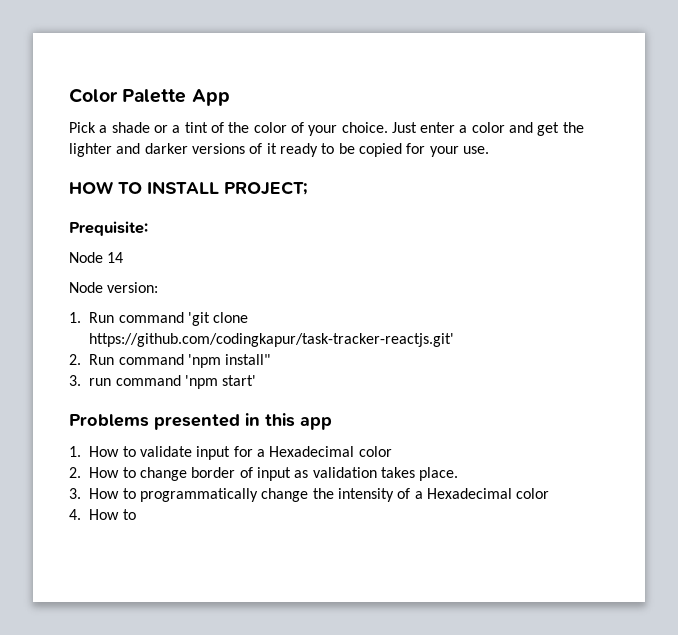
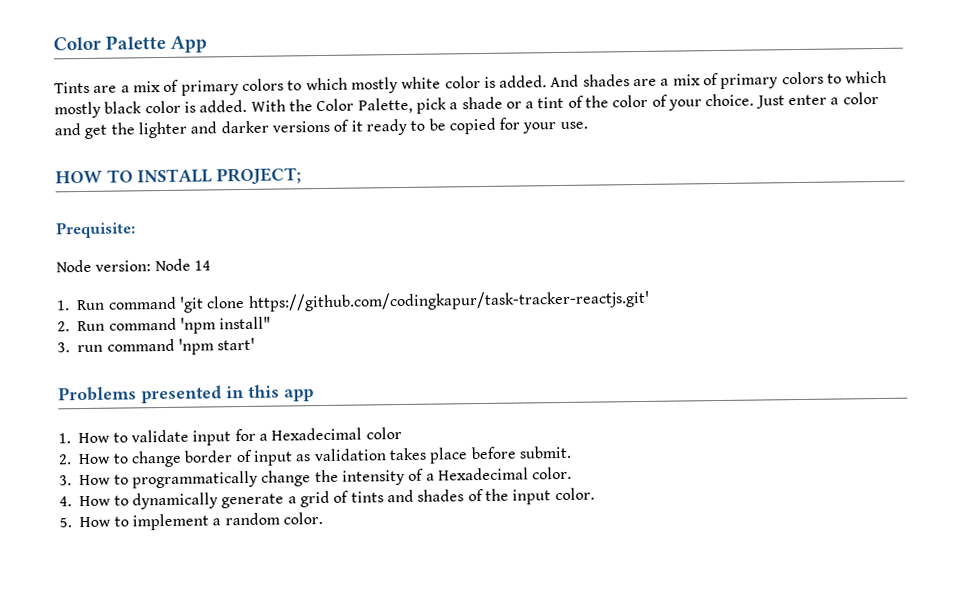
- Pick a shade or a tint of the color of your choice.
+ Tints are a mix of primary colors to which mostly white color is added. And shades are a mix of primary colors to which mostly black color is added. With the Color Palette, pick a shade or a tint of the color of your choice.
- Node 14
+ Node version: Node 14
- Node version:
- 2. How to change border of input as validation takes place.
+ 2. How to change border of input as validation takes place before submit.
- 3. How to programmatically change the intensity of a Hexadecimal color
+ 3. How to programmatically change the intensity of a Hexadecimal color.
- 4. How to
+ 4. How to dynamically generate a grid of tints and shades of the input color.
+ 5. How to implement a random color.

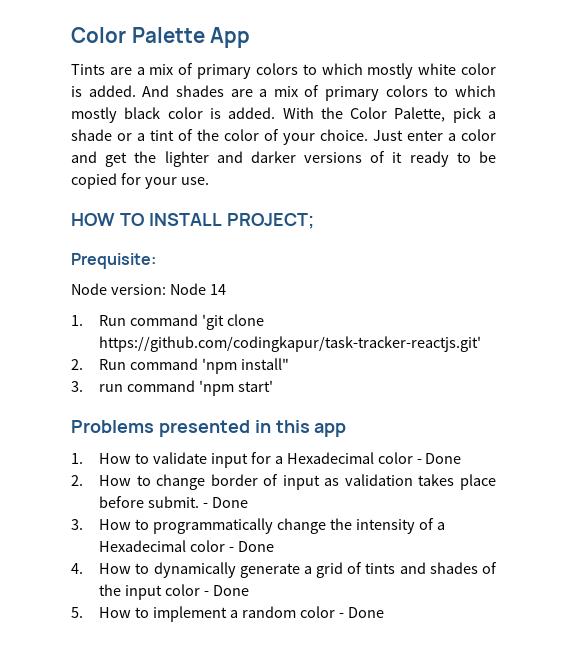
- 1. How to validate input for a Hexadecimal color
+ 1. How to validate input for a Hexadecimal color - Done
- 2. How to change border of input as validation takes place before submit.
+ 2. How to change border of input as validation takes place before submit. - Done
- 3. How to programmatically change the intensity of a Hexadecimal color.
+ 3. How to programmatically change the intensity of a Hexadecimal color - Done
- 4. How to dynamically generate a grid of tints and shades of the input color.
+ 4. How to dynamically generate a grid of tints and shades of the input color - Done
- 5. How to implement a random color.
+ 5. How to implement a random color - Done

